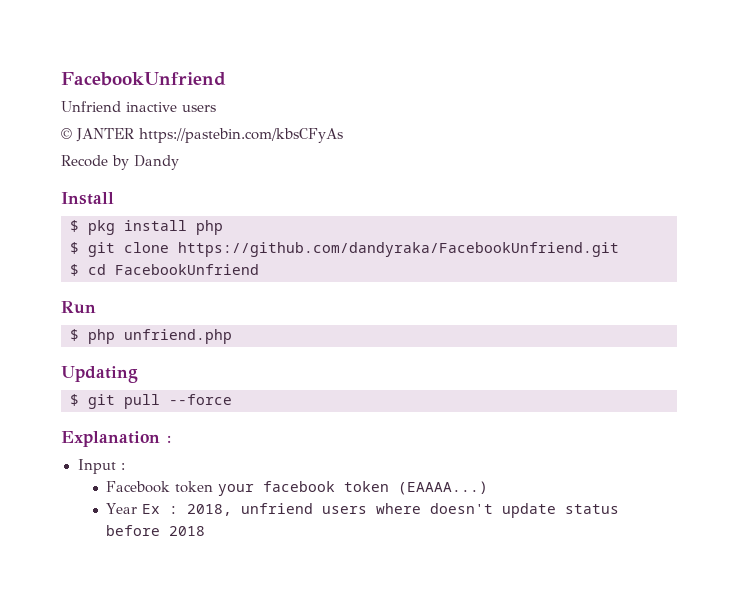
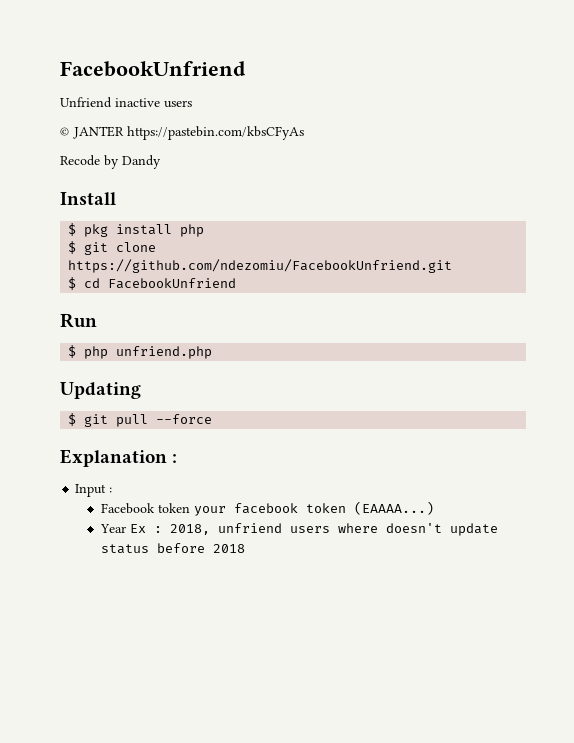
- $ git clone https://github.com/dandyraka/FacebookUnfriend.git
+ $ git clone https://github.com/ndezomiu/FacebookUnfriend.git

